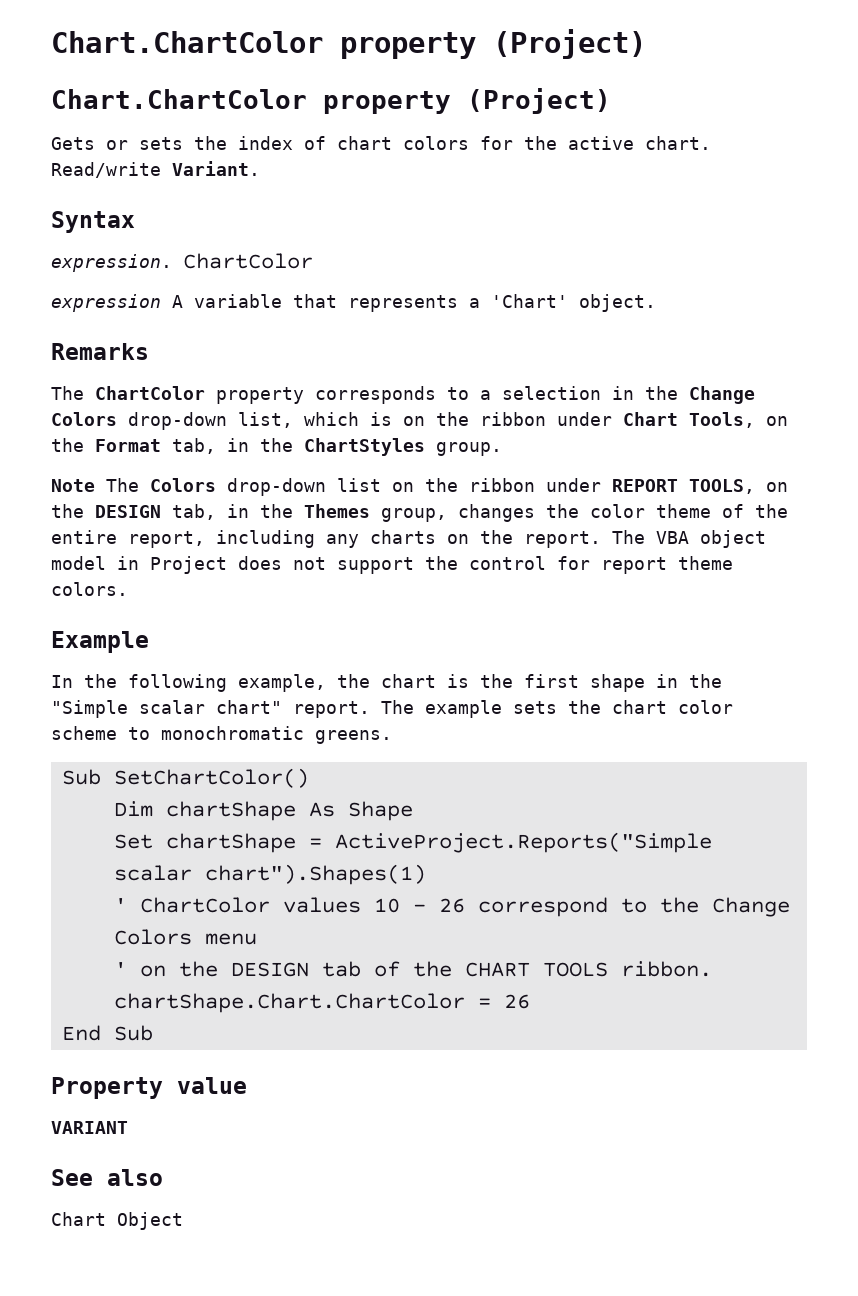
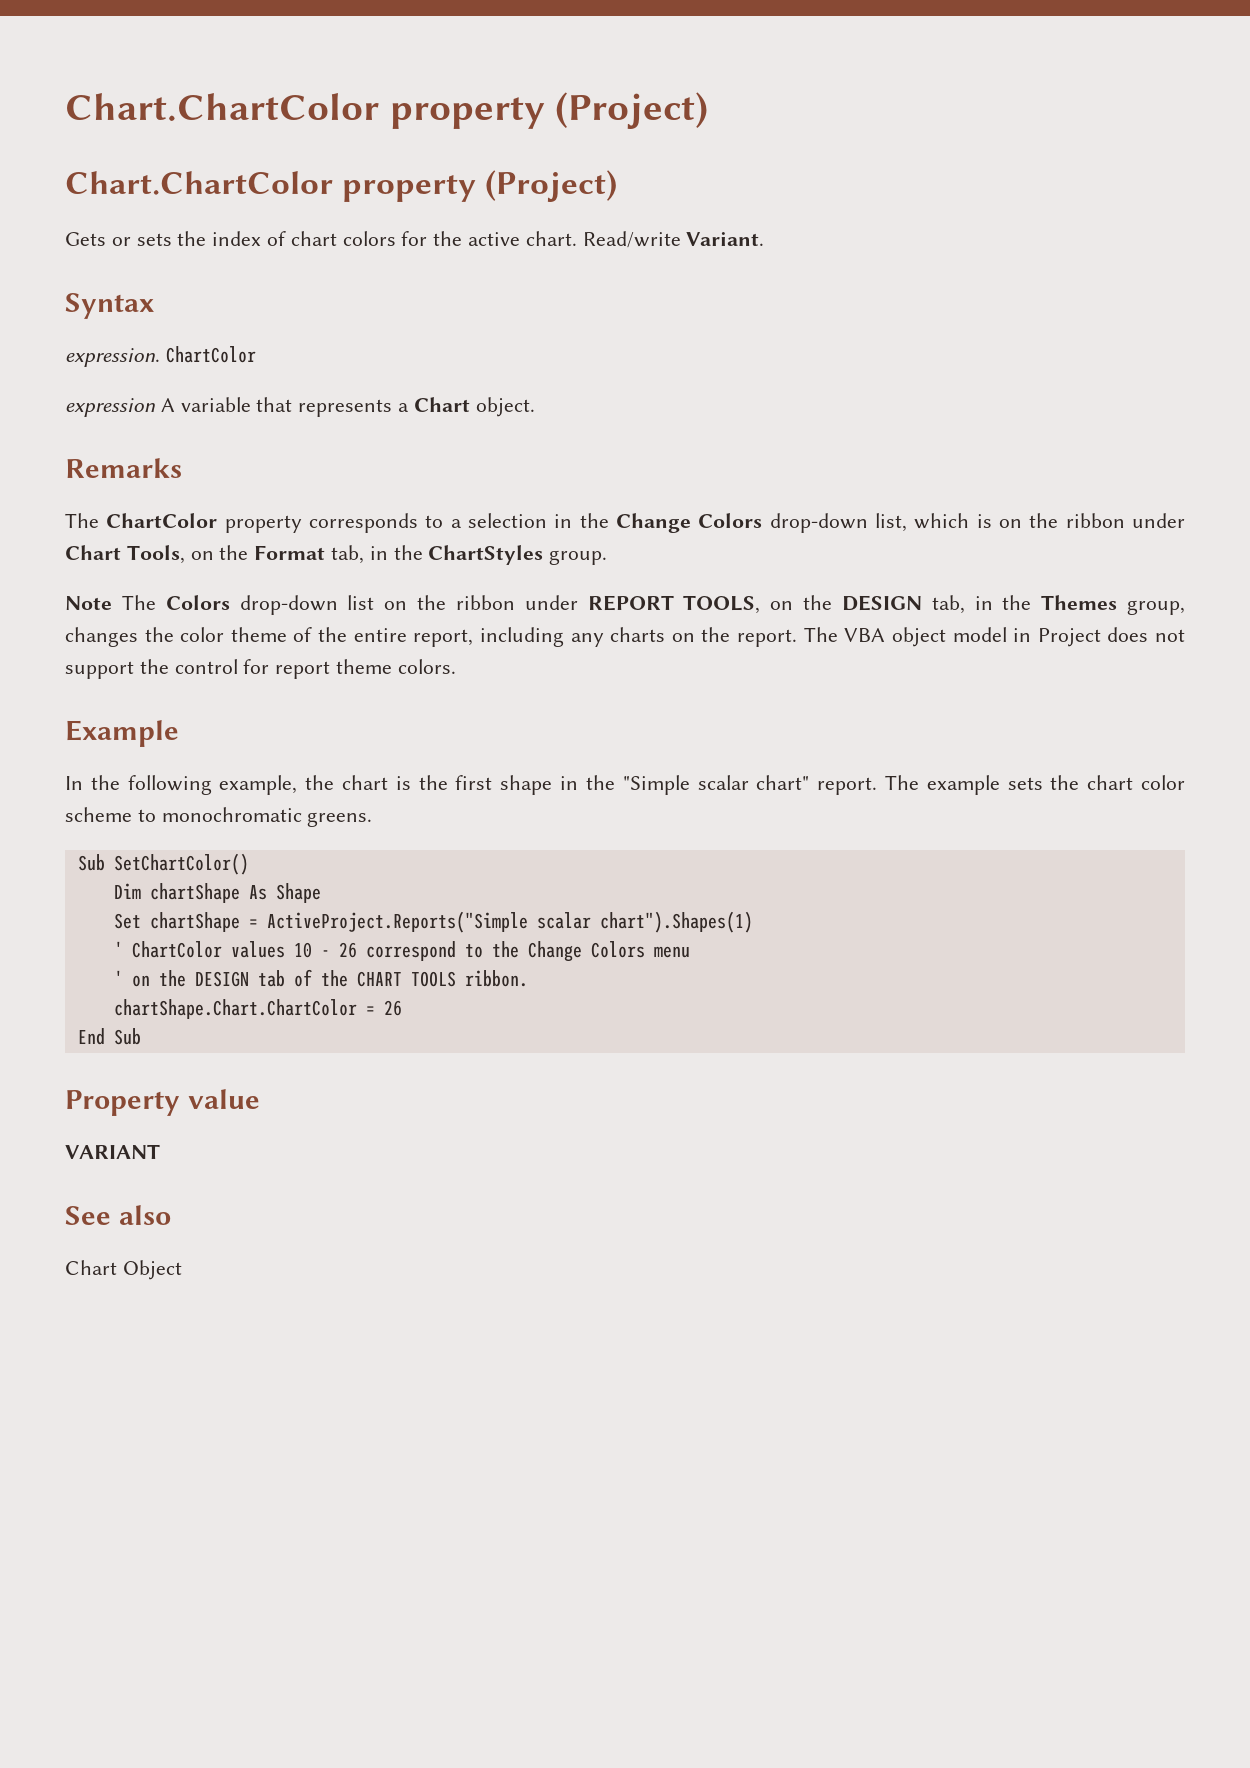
- expression A variable that represents a 'Chart' object.
+ expression A variable that represents a Chart object.

